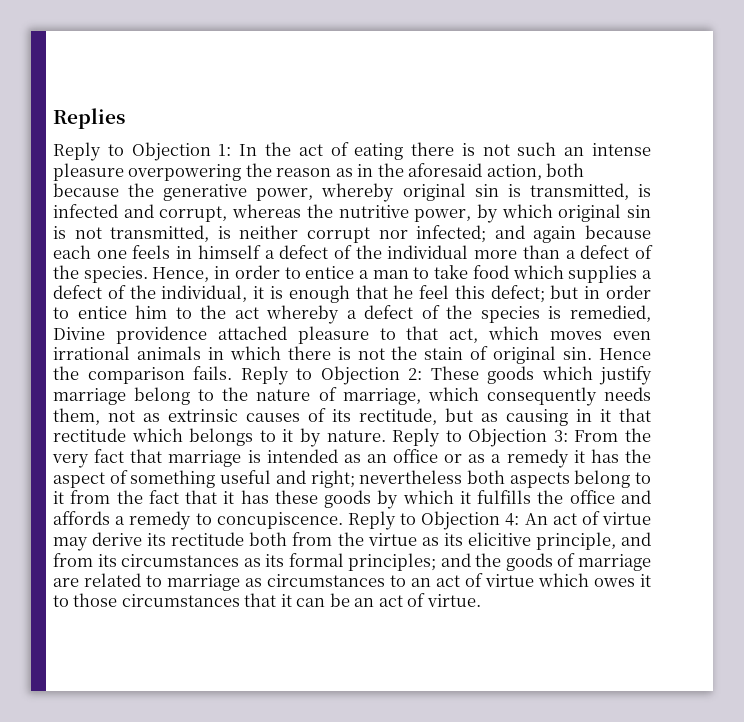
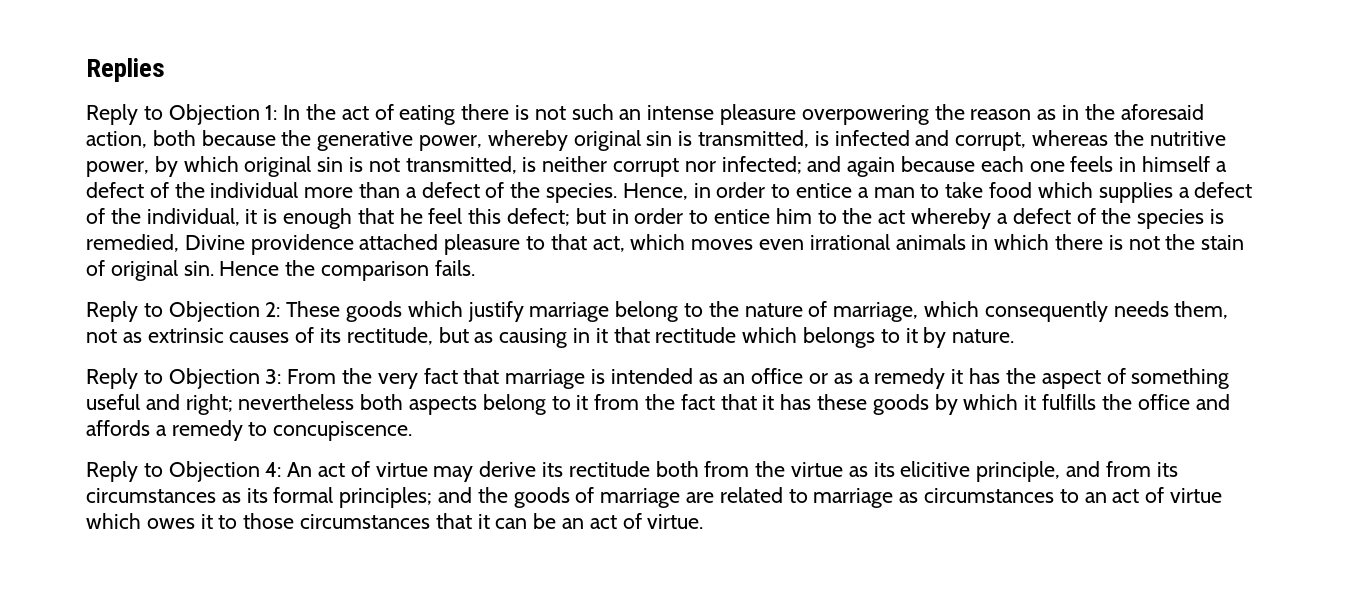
- Hence the comparison fails. Reply to Objection 2:
+ Hence the comparison fails.
+ Reply to Objection 2:
- These goods which justify marriage belong to the nature of marriage, which consequently needs them, not as extrinsic causes of its rectitude, but as causing in it that rectitude which belongs to it by nature. Reply to Objection 3:
+ These goods which justify marriage belong to the nature of marriage, which consequently needs them, not as extrinsic causes of its rectitude, but as causing in it that rectitude which belongs to it by nature.
+ Reply to Objection 3:
- nevertheless both aspects belong to it from the fact that it has these goods by which it fulfills the office and affords a remedy to concupiscence. Reply to Objection 4:
+ nevertheless both aspects belong to it from the fact that it has these goods by which it fulfills the office and affords a remedy to concupiscence.
+ Reply to Objection 4:

